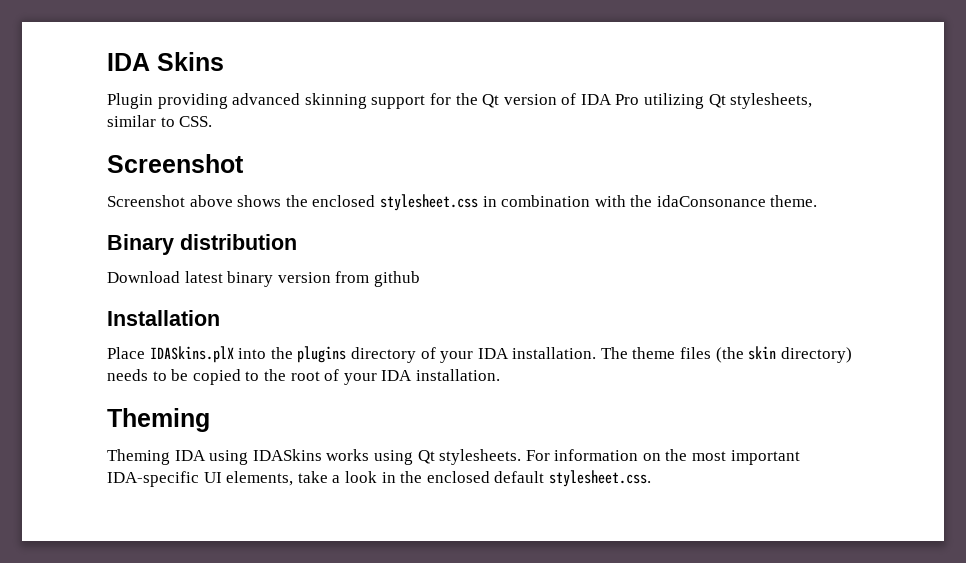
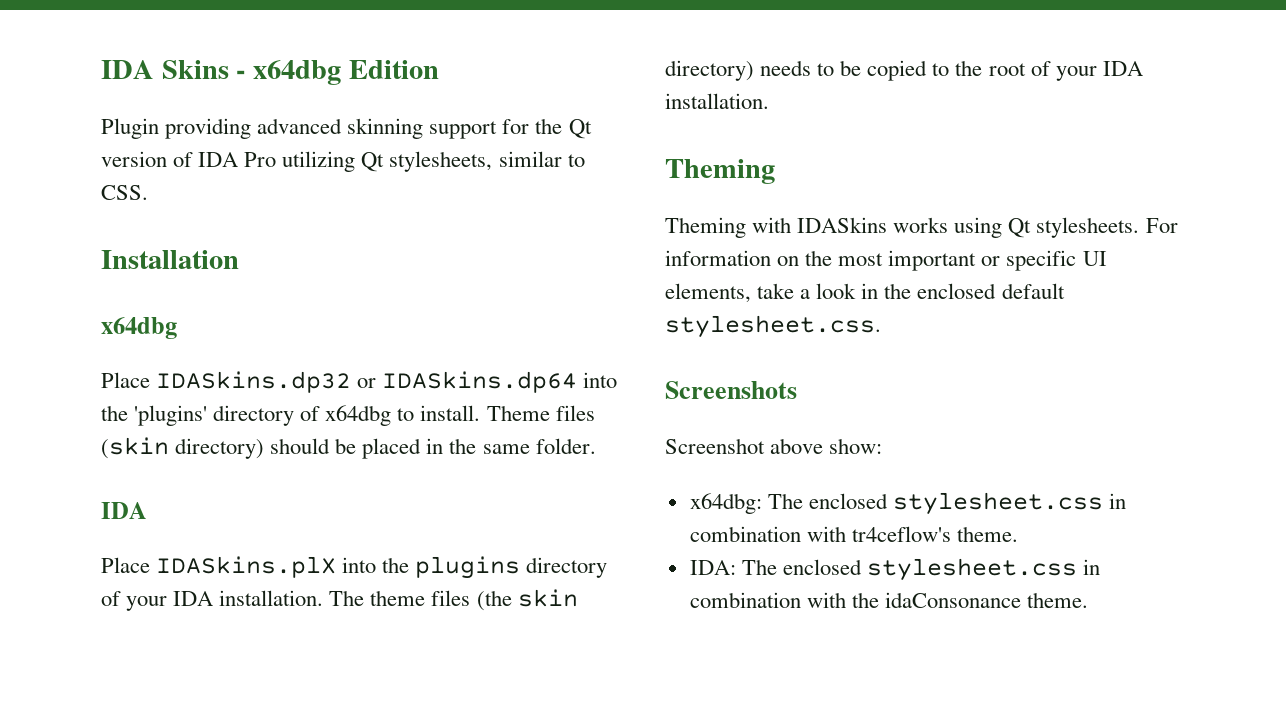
- IDA Skins
+ IDA Skins - x64dbg Edition
  Plugin providing advanced skinning support for the Qt version of IDA Pro utilizing Qt stylesheets, similar to CSS.
- Screenshot
- Screenshot above shows the enclosed stylesheet.css in combination with the idaConsonance theme.
- Binary distribution
- Download latest binary version from github
  Installation
+ x64dbg
+ Place IDASkins.dp32 or IDASkins.dp64 into the 'plugins' directory of x64dbg to install. Theme files (skin directory) should be placed in the same folder.
+ IDA
- Theming IDA using IDASkins works using Qt stylesheets.
+ Theming with IDASkins works using Qt stylesheets.
- For information on the most important IDA-specific UI elements, take a look in the enclosed default stylesheet.css.
+ For information on the most important or specific UI elements, take a look in the enclosed default stylesheet.css.
+ Screenshots
+ Screenshot above show:
+ x64dbg: The enclosed stylesheet.css in combination with tr4ceflow's theme.
+ IDA: The enclosed stylesheet.css in combination with the idaConsonance theme.

